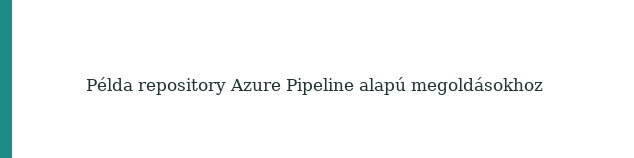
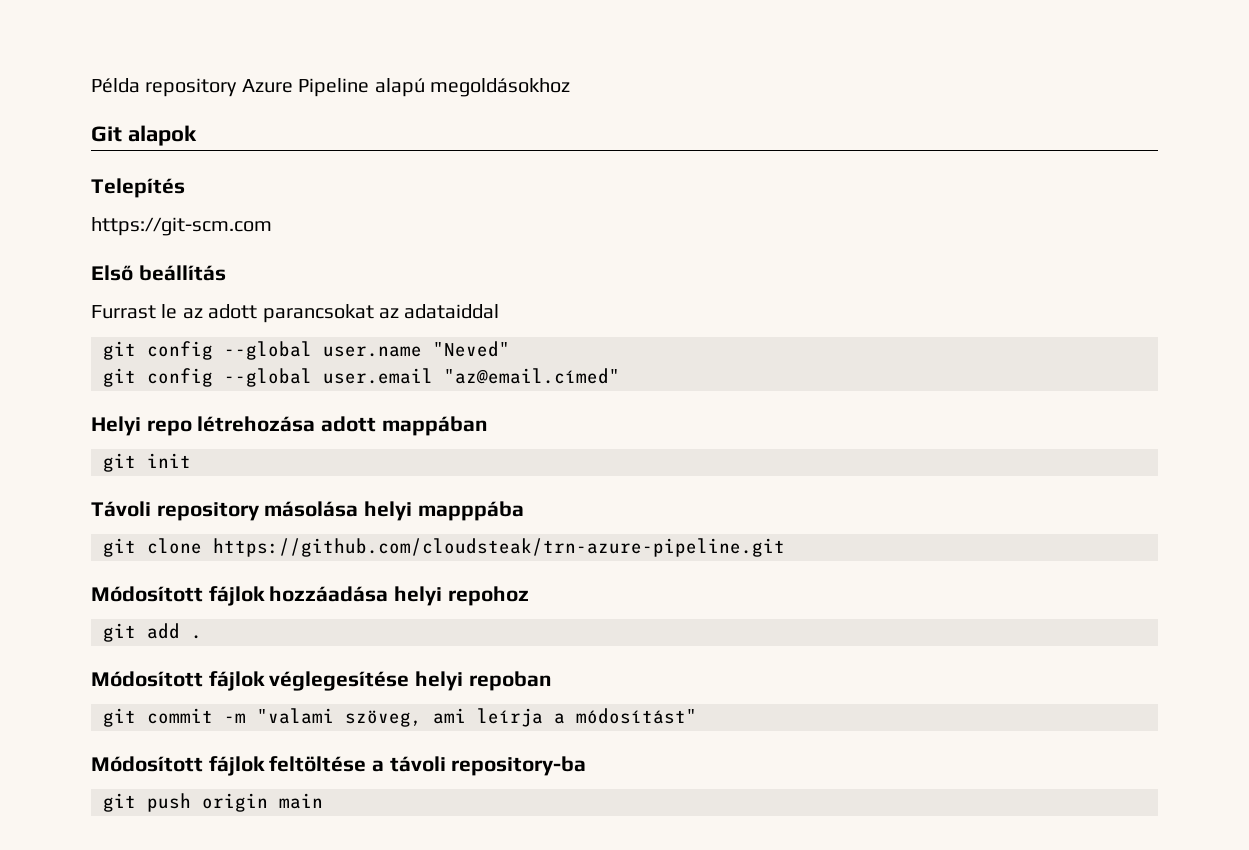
+ Git alapok
+ Telepítés
+ https://git-scm.com
+ Első beállítás
+ Furrast le az adott parancsokat az adataiddal
+ git config --global user.name "Neved"
+ git config --global user.email "az@email.címed"
+ Helyi repo létrehozása adott mappában
+ git init
+ Távoli repository másolása helyi mapppába
+ git clone https://github.com/cloudsteak/trn-azure-pipeline.git
+ Módosított fájlok hozzáadása helyi repohoz
+ git add .
+ Módosított fájlok véglegesítése helyi repoban
+ git commit -m "valami szöveg, ami leírja a módosítást"
+ Módosított fájlok feltöltése a távoli repository-ba
+ git push origin main

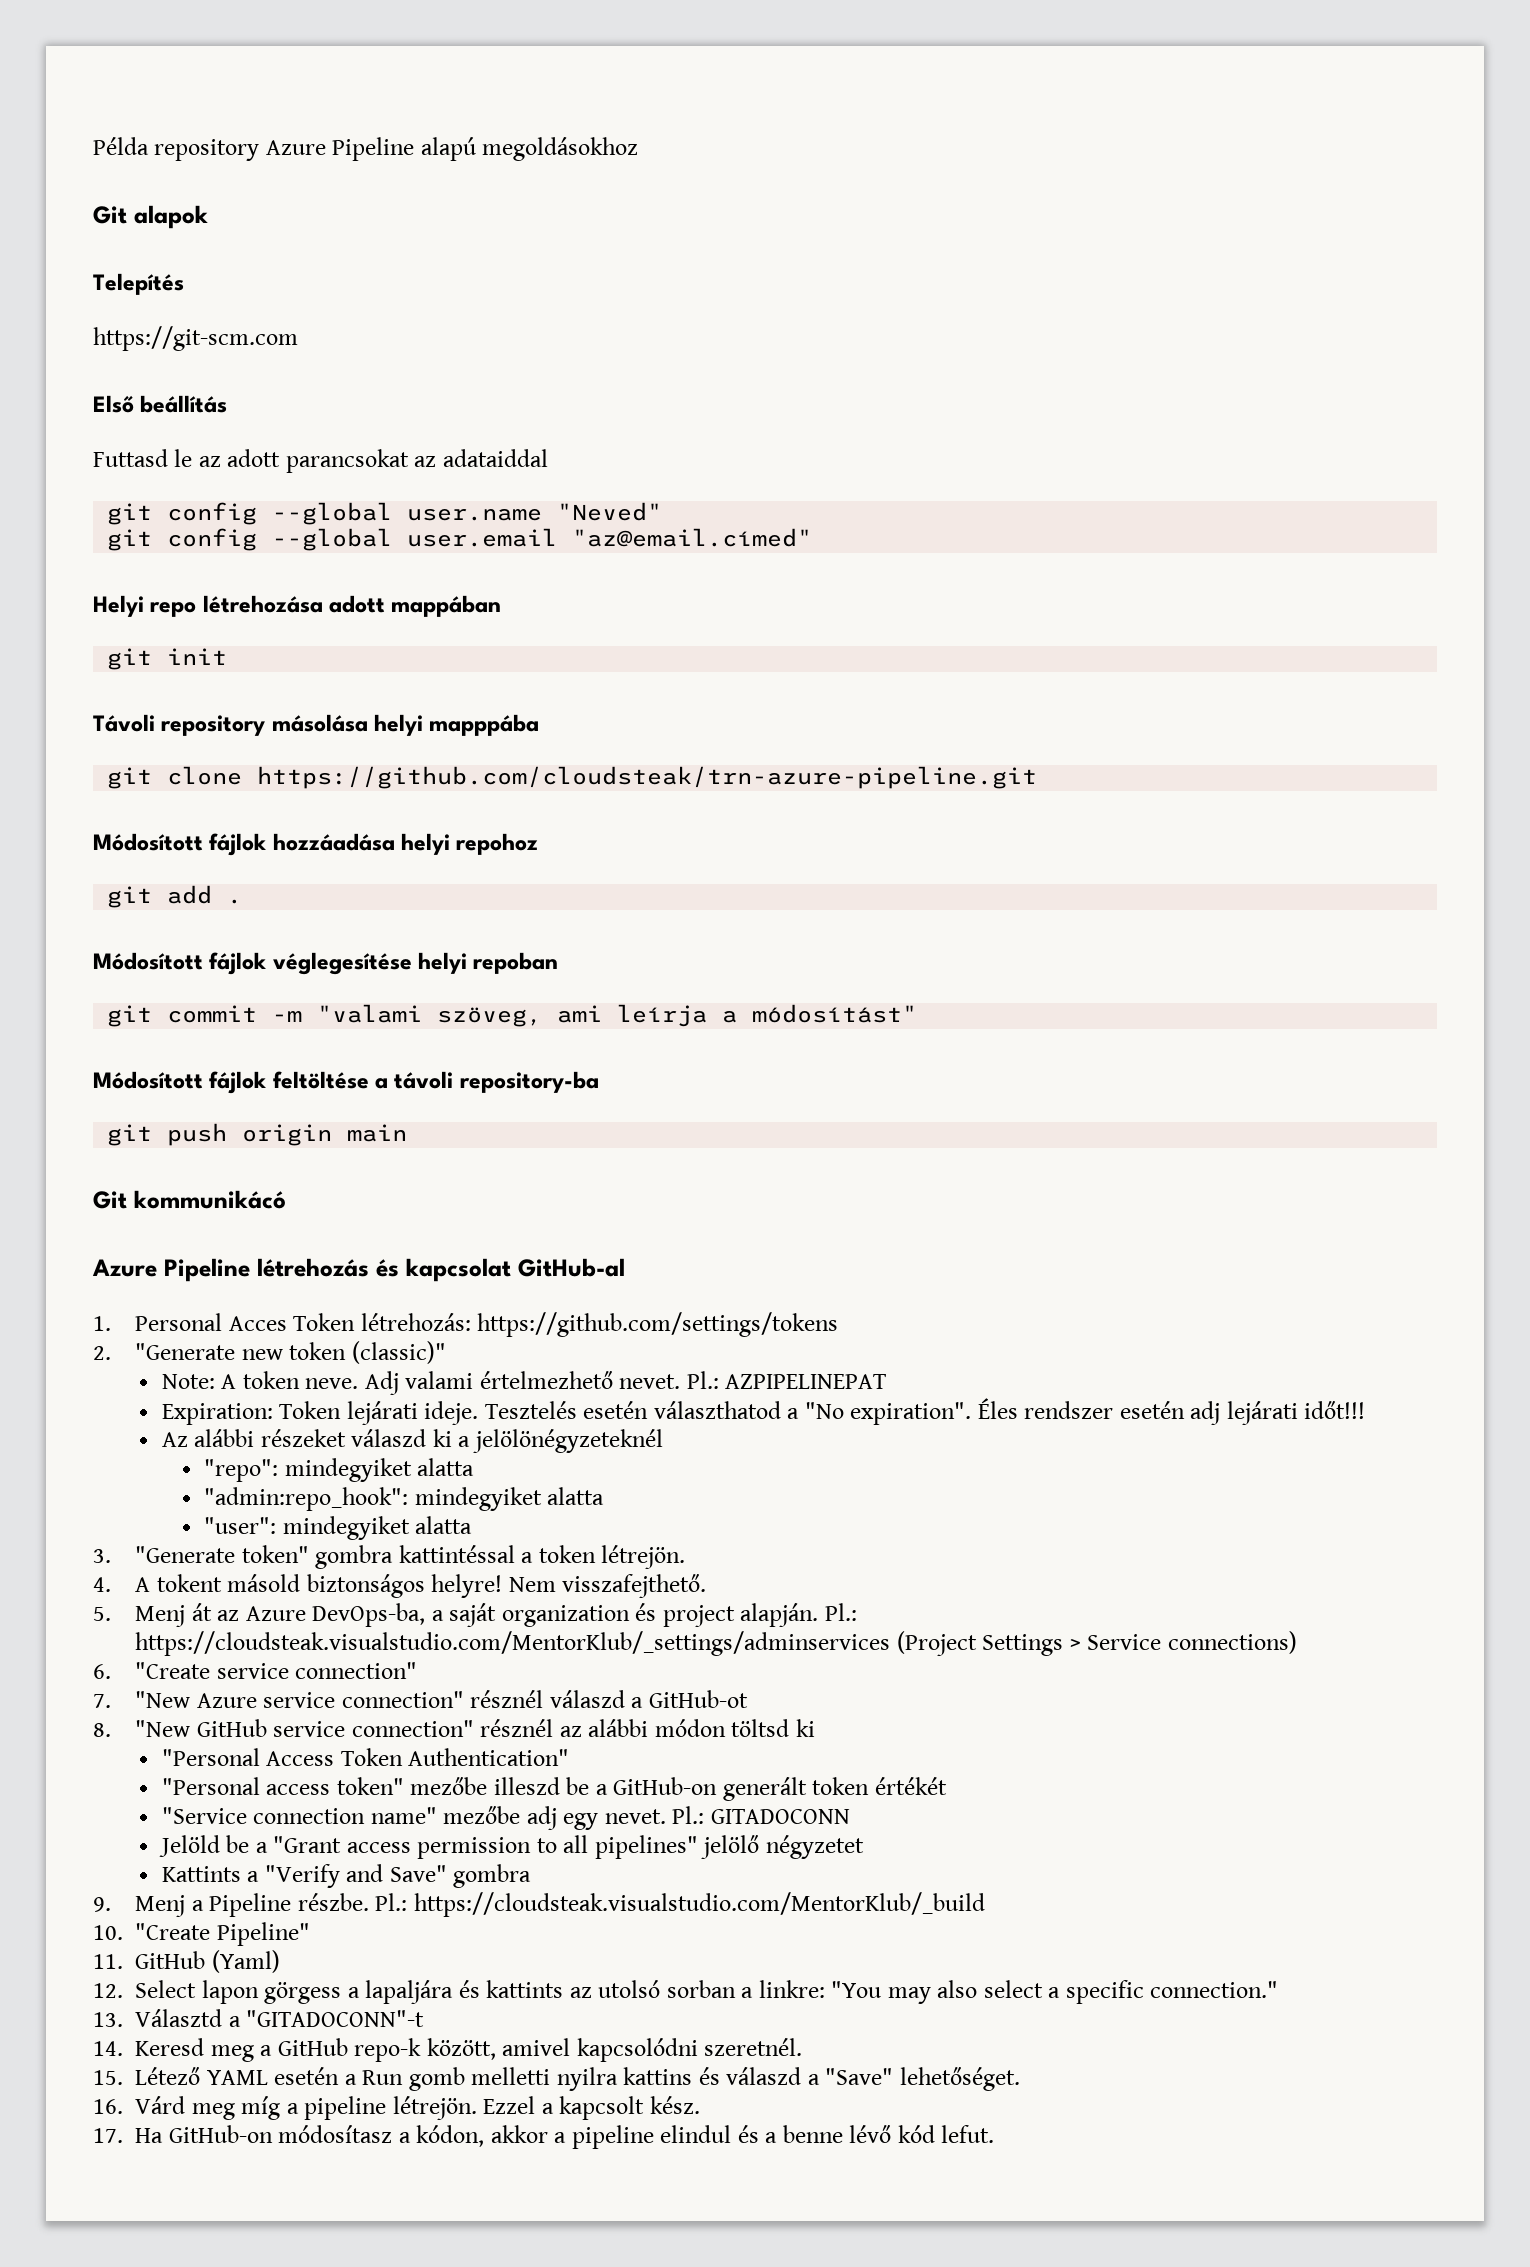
- Furrast le az adott parancsokat az adataiddal
+ Futtasd le az adott parancsokat az adataiddal
+ Git kommunikácó
+ Azure Pipeline létrehozás és kapcsolat GitHub-al
+ 1. Personal Acces Token létrehozás: https://github.com/settings/tokens
+ 2. "Generate new token (classic)"
+ Note: A token neve. Adj valami értelmezhető nevet. Pl.: AZPIPELINEPAT
+ Expiration: Token lejárati ideje. Tesztelés esetén választhatod a "No expiration". Éles rendszer esetén adj lejárati időt!!!
+ Az alábbi részeket válaszd ki a jelölönégyzeteknél
+ "repo": mindegyiket alatta
+ "admin:repo_hook": mindegyiket alatta
+ "user": mindegyiket alatta
+ 3. "Generate token" gombra kattintéssal a token létrejön.
+ 4. A tokent másold biztonságos helyre! Nem visszafejthető.
+ 5. Menj át az Azure DevOps-ba, a saját organization és project alapján. Pl.: https://cloudsteak.visualstudio.com/MentorKlub/_settings/adminservices (Project Settings > Service connections)
+ 6. "Create service connection"
+ 7. "New Azure service connection" résznél válaszd a GitHub-ot
+ 8. "New GitHub service connection" résznél az alábbi módon töltsd ki
+ "Personal Access Token Authentication"
+ "Personal access token" mezőbe illeszd be a GitHub-on generált token értékét
+ "Service connection name" mezőbe adj egy nevet. Pl.: GITADOCONN
+ Jelöld be a "Grant access permission to all pipelines" jelölő négyzetet
+ Kattints a "Verify and Save" gombra
+ 9. Menj a Pipeline részbe. Pl.: https://cloudsteak.visualstudio.com/MentorKlub/_build
+ 10. "Create Pipeline"
+ 11. GitHub (Yaml)
+ 12. Select lapon görgess a lapaljára és kattints az utolsó sorban a linkre: "You may also select a specific connection."
+ 13. Választd a "GITADOCONN"-t
+ 14. Keresd meg a GitHub repo-k között, amivel kapcsolódni szeretnél.
+ 15. Létező YAML esetén a Run gomb melletti nyilra kattins és válaszd a "Save" lehetőséget.
+ 16. Várd meg míg a pipeline létrejön. Ezzel a kapcsolt kész.
+ 17. Ha GitHub-on módosítasz a kódon, akkor a pipeline elindul és a benne lévő kód lefut.

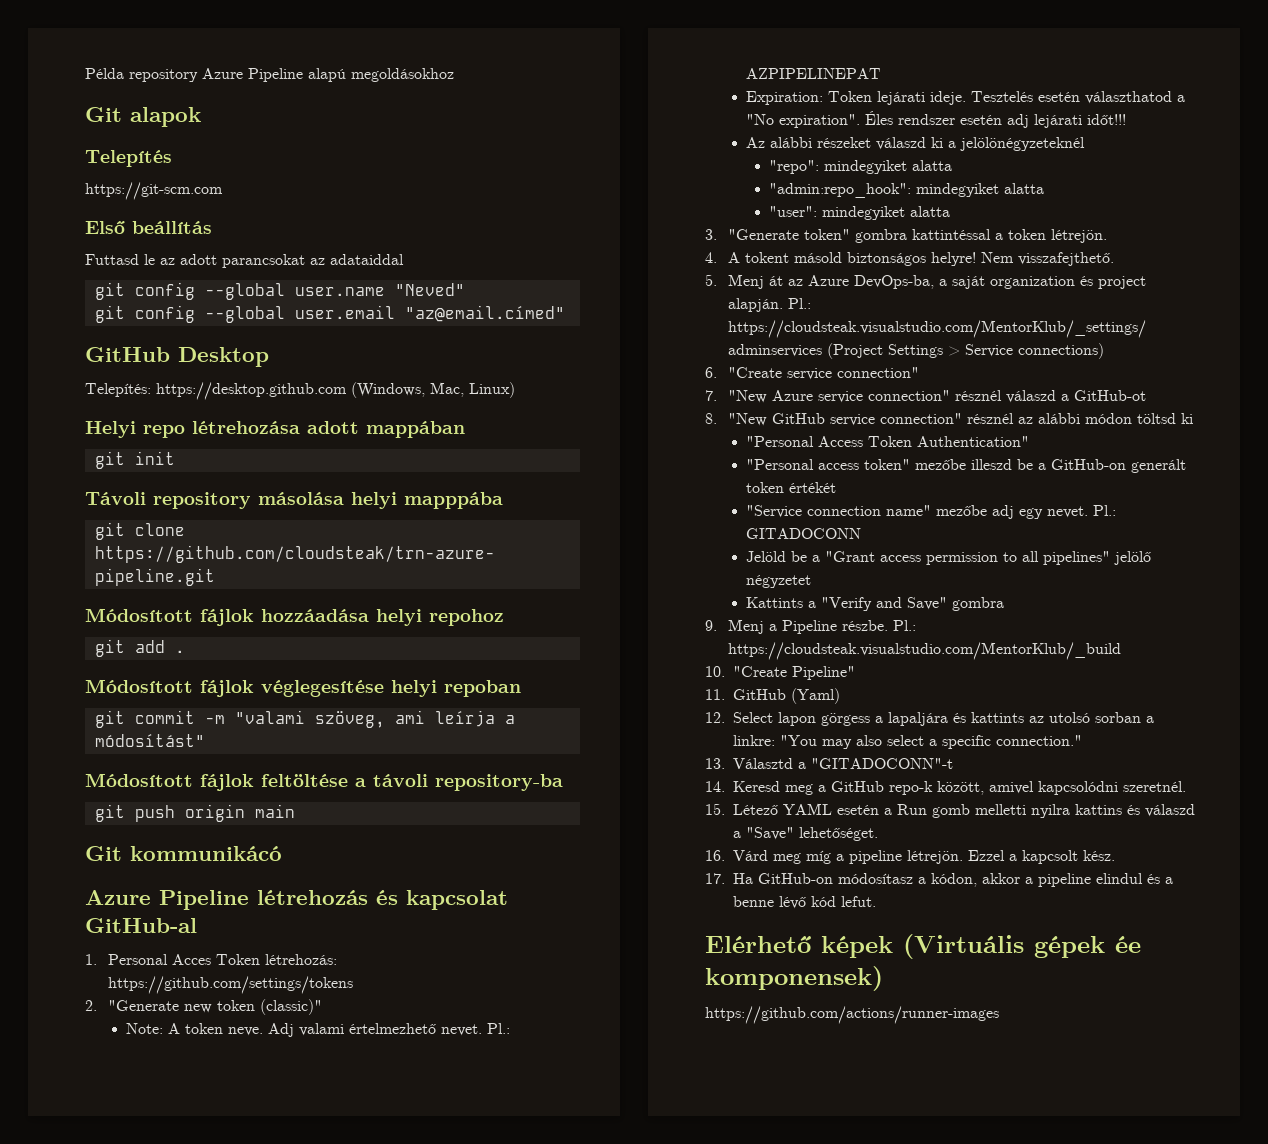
+ GitHub Desktop
+ Telepítés: https://desktop.github.com (Windows, Mac, Linux)
+ Elérhető képek (Virtuális gépek ée komponensek)
+ https://github.com/actions/runner-images

